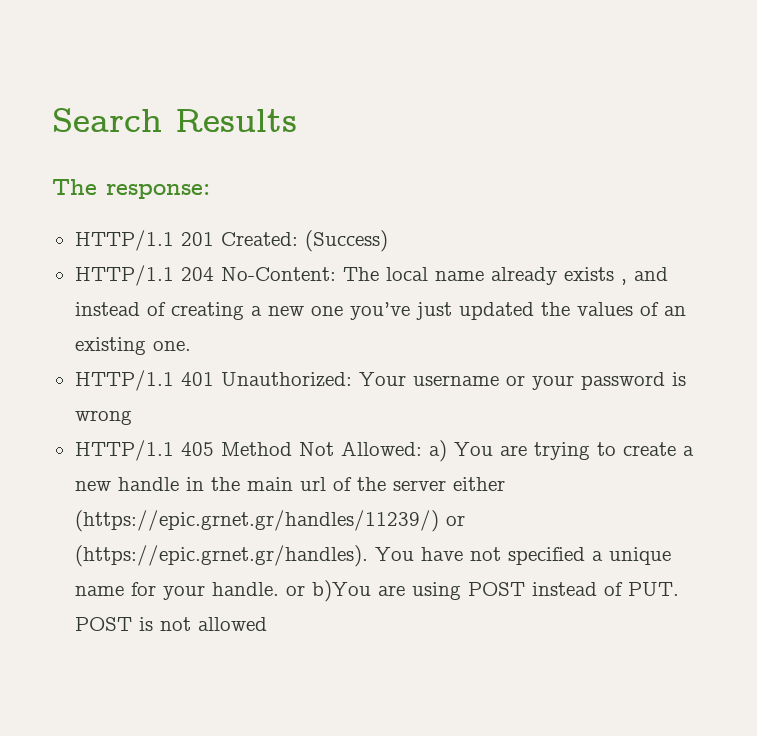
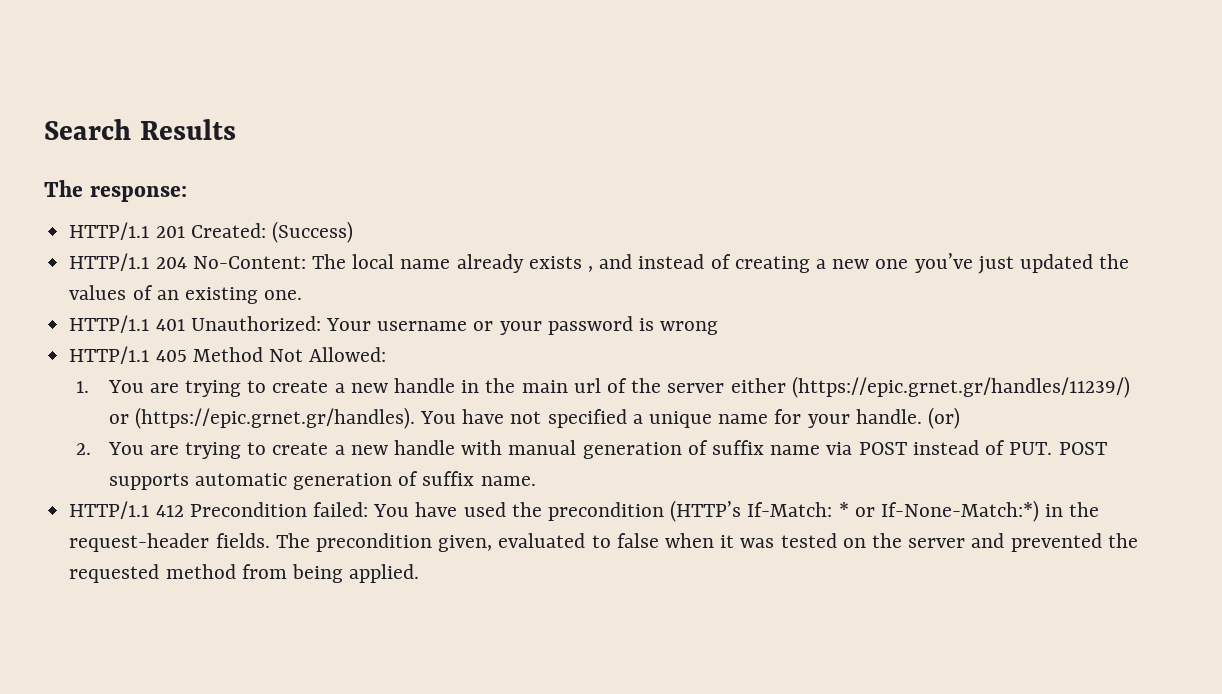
- HTTP/1.1 405 Method Not Allowed: a) You are trying to create a new handle in the main url of the server either (https://epic.grnet.gr/handles/11239/) or (https://epic.grnet.gr/handles). You have not specified a unique name for your handle. or b)You are using POST instead of PUT. POST is not allowed
+ HTTP/1.1 405 Method Not Allowed:
+ 1. You are trying to create a new handle in the main url of the server either (https://epic.grnet.gr/handles/11239/) or (https://epic.grnet.gr/handles). You have not specified a unique name for your handle. (or)
+ 2. You are trying to create a new handle with manual generation of suffix name via POST instead of PUT. POST supports automatic generation of suffix name.
+ HTTP/1.1 412 Precondition failed: You have used the precondition (HTTP’s If-Match: * or If-None-Match:*) in the request-header fields. The precondition given, evaluated to false when it was tested on the server and prevented the requested method from being applied.

